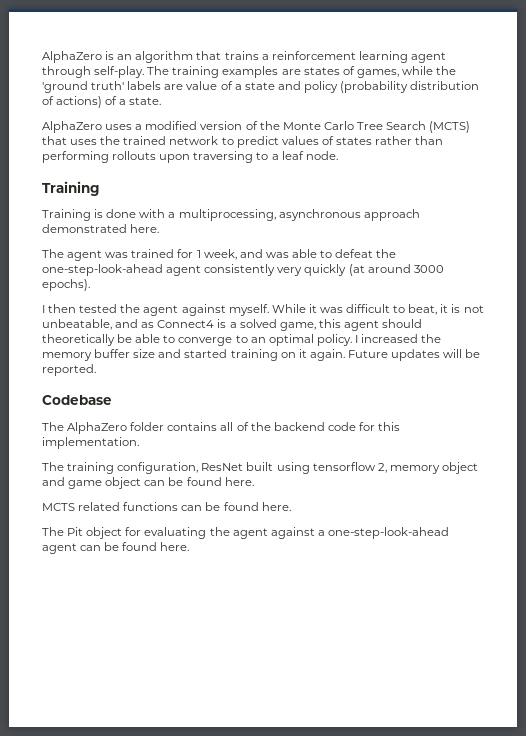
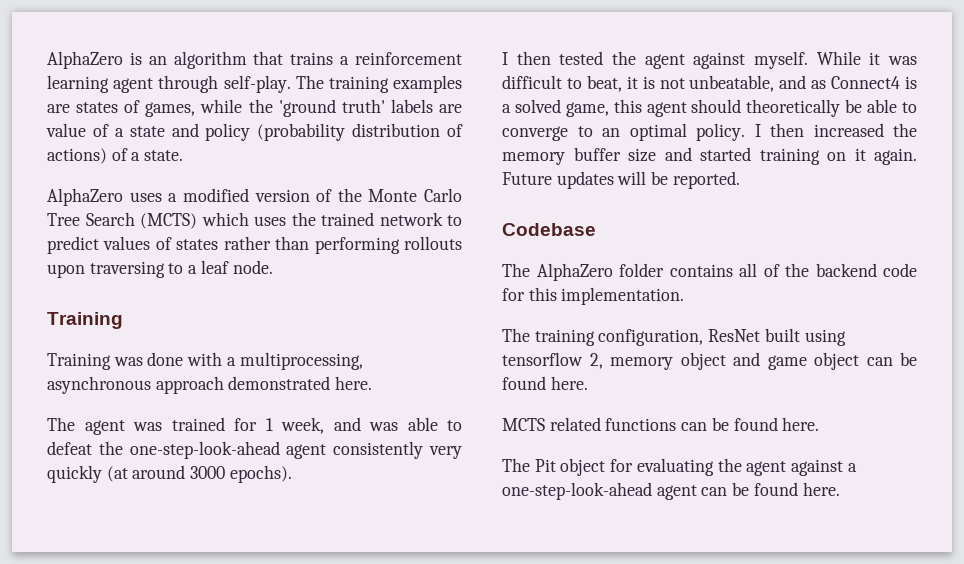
- AlphaZero uses a modified version of the Monte Carlo Tree Search (MCTS) that uses the trained network to predict values of states rather than performing rollouts upon traversing to a leaf node.
+ AlphaZero uses a modified version of the Monte Carlo Tree Search (MCTS) which uses the trained network to predict values of states rather than performing rollouts upon traversing to a leaf node.
- Training is done with a multiprocessing, asynchronous approach demonstrated here.
+ Training was done with a multiprocessing, asynchronous approach demonstrated here.
- I increased the memory buffer size and started training on it again.
+ I then increased the memory buffer size and started training on it again.

